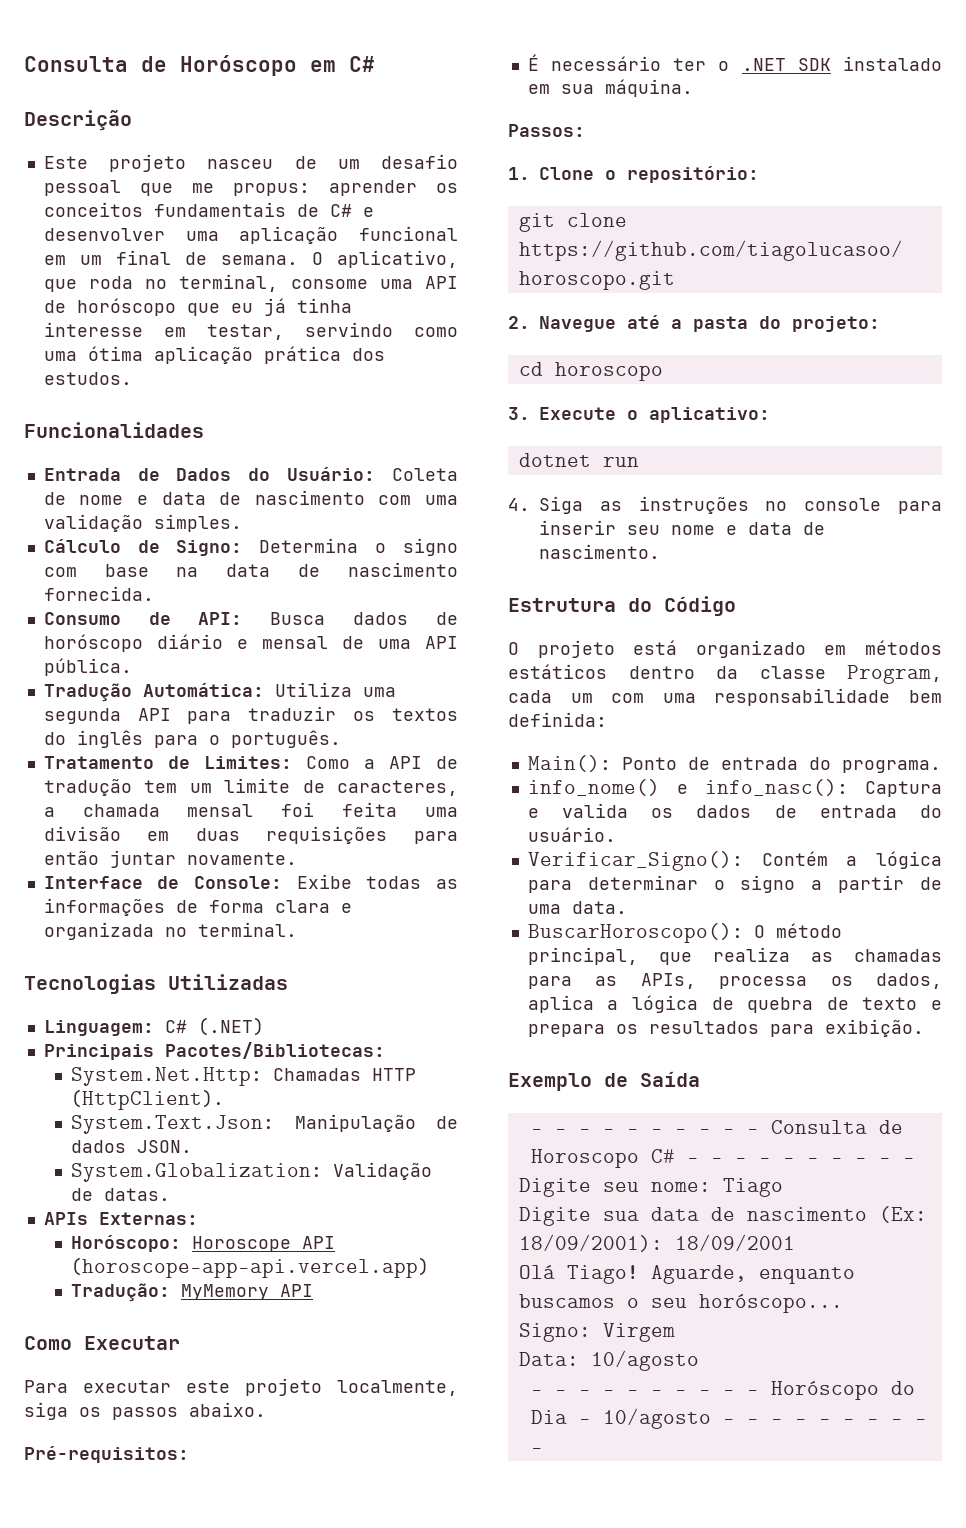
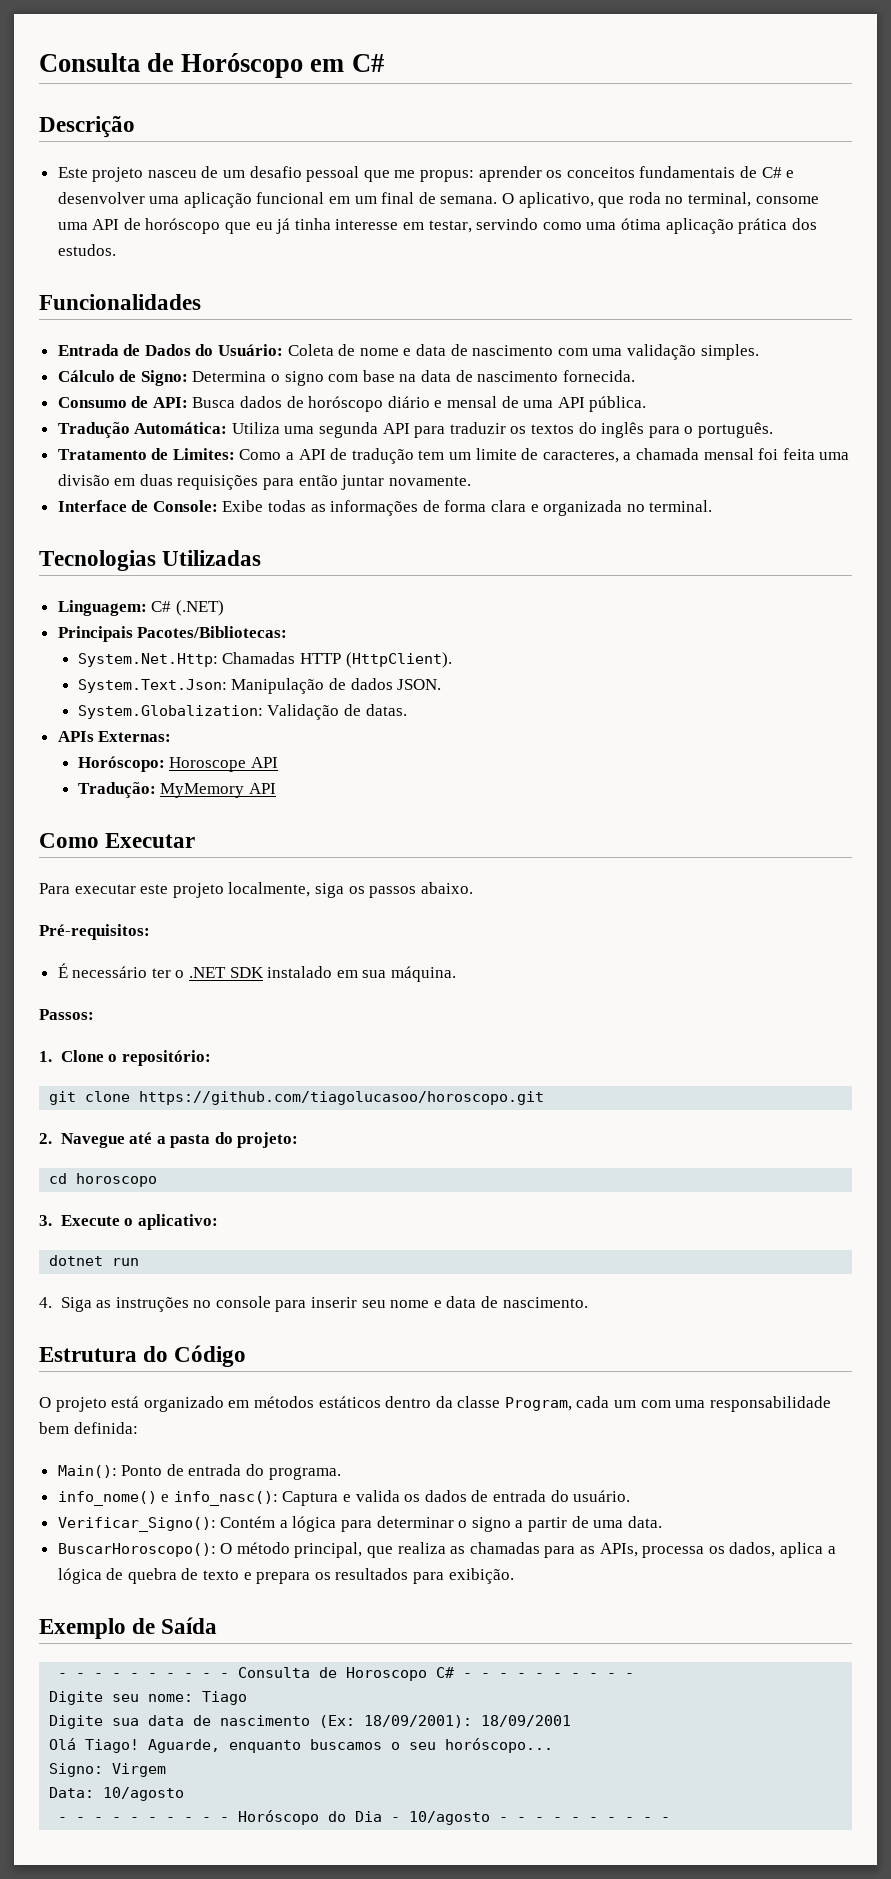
- Horóscopo: Horoscope API (horoscope-app-api.vercel.app)
+ Horóscopo: Horoscope API

